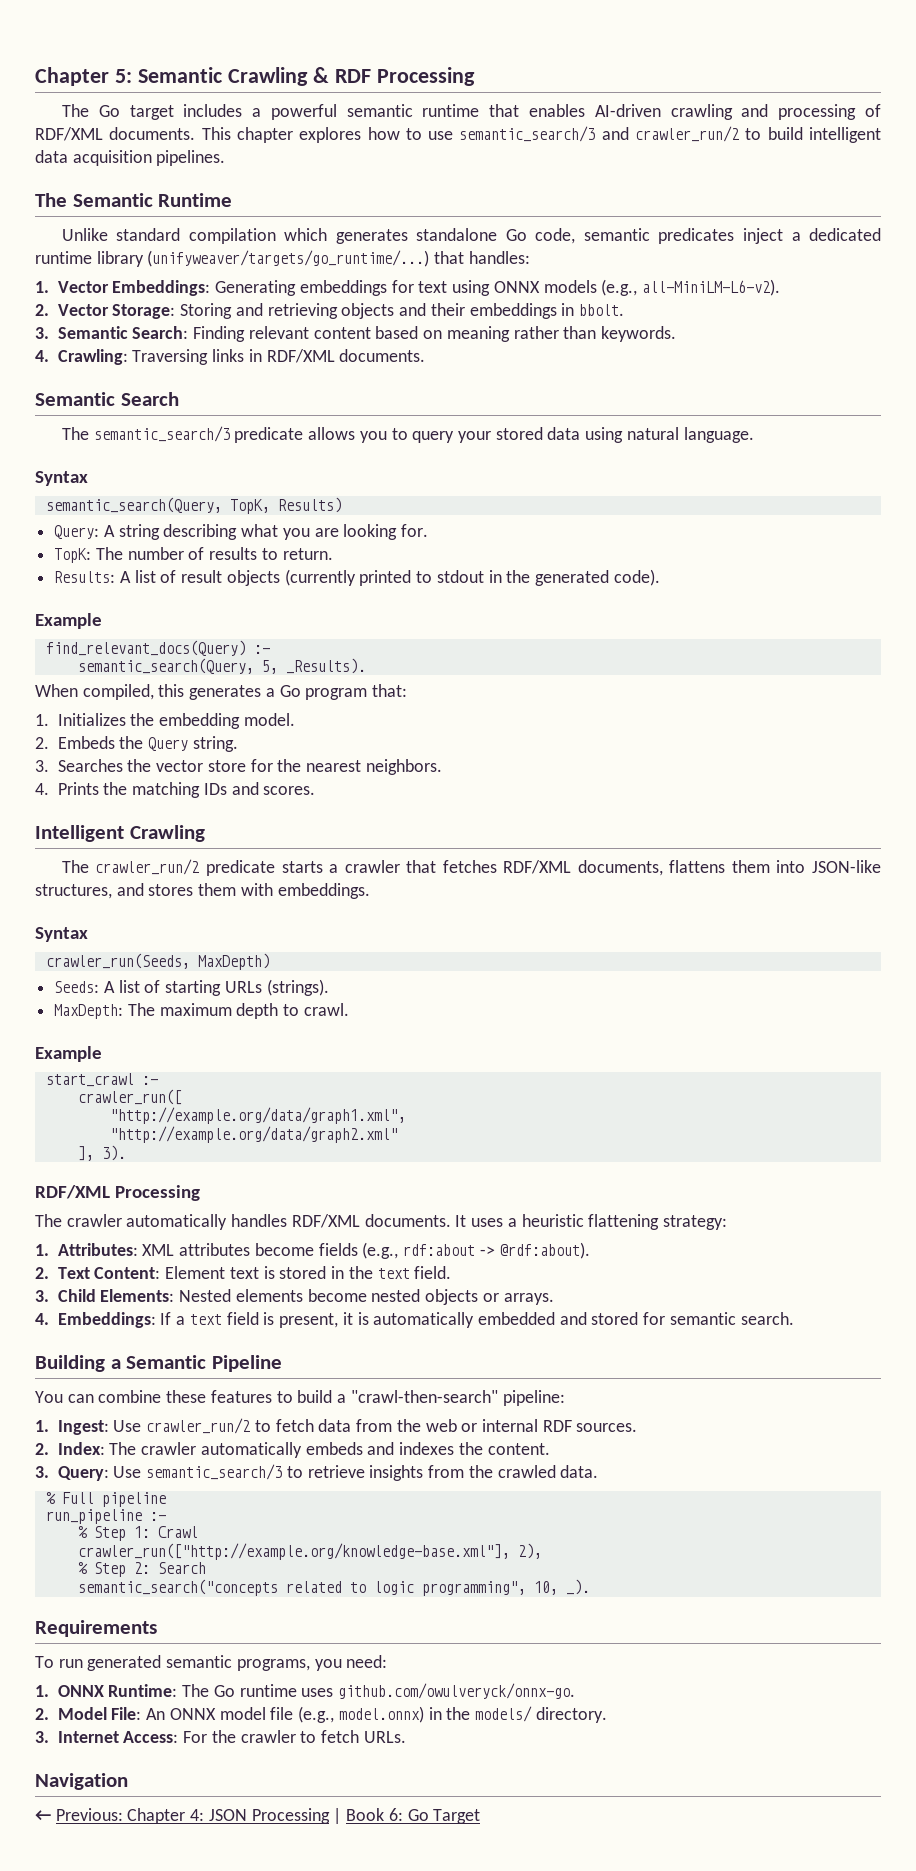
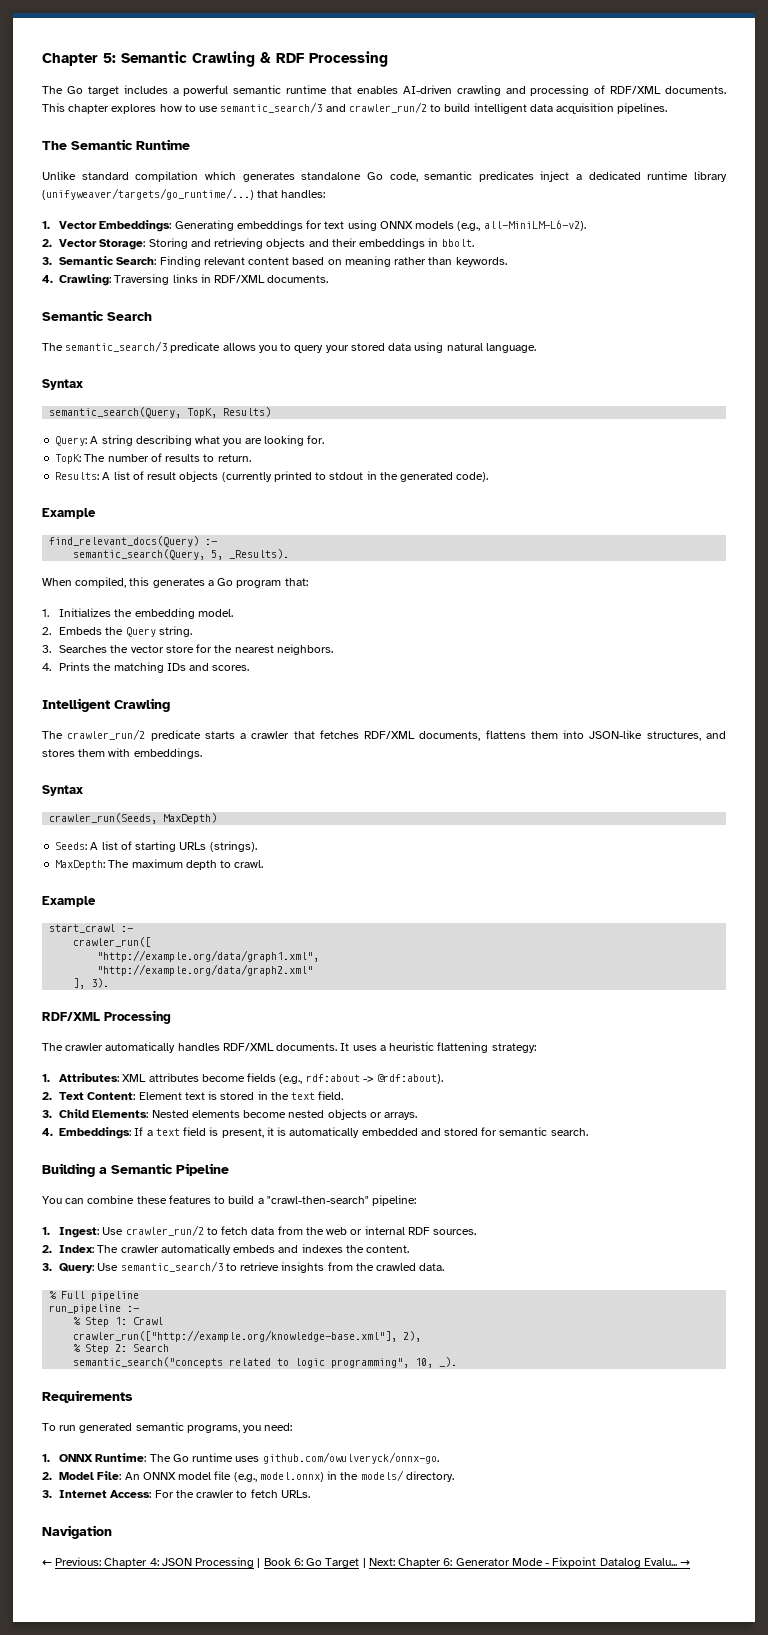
- ← Previous: Chapter 4: JSON Processing | Book 6: Go Target
+ ← Previous: Chapter 4: JSON Processing | Book 6: Go Target | Next: Chapter 6: Generator Mode - Fixpoint Datalog Evalu... →

